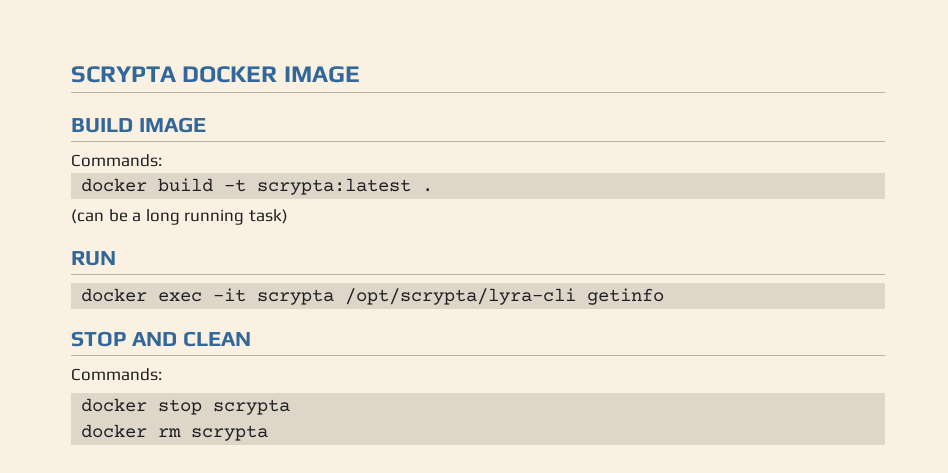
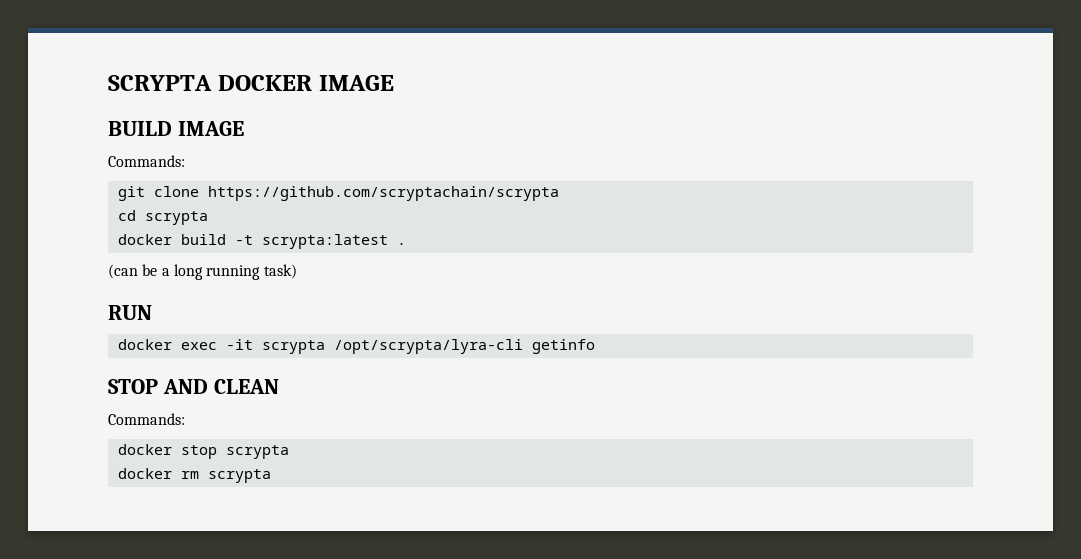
+ git clone https://github.com/scryptachain/scrypta
+ cd scrypta

